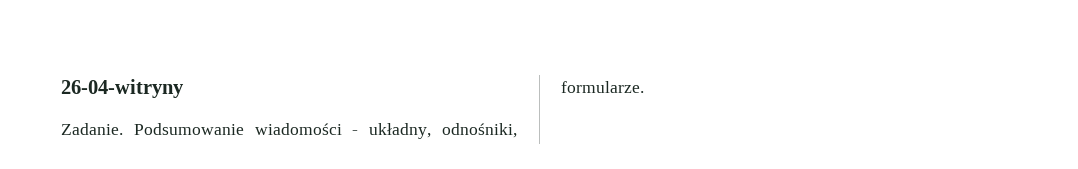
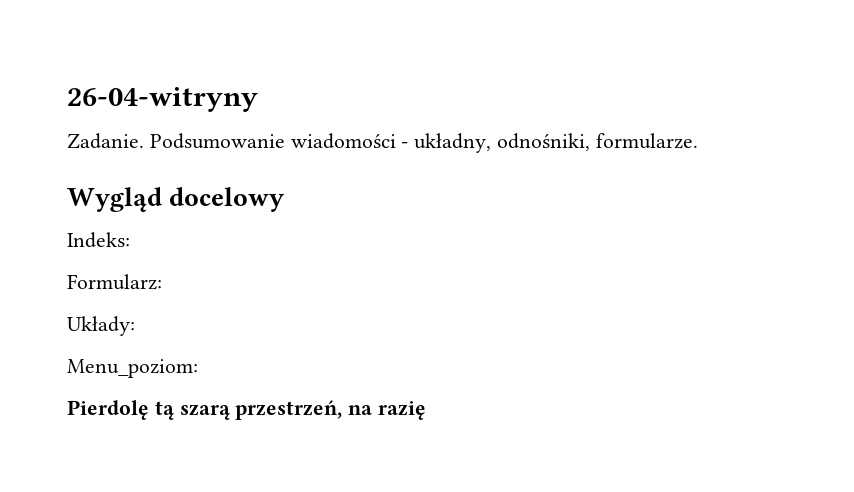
+ Wygląd docelowy
+ Indeks:
+ Formularz:
+ Układy:
+ Menu_poziom:
+ Pierdolę tą szarą przestrzeń, na razię

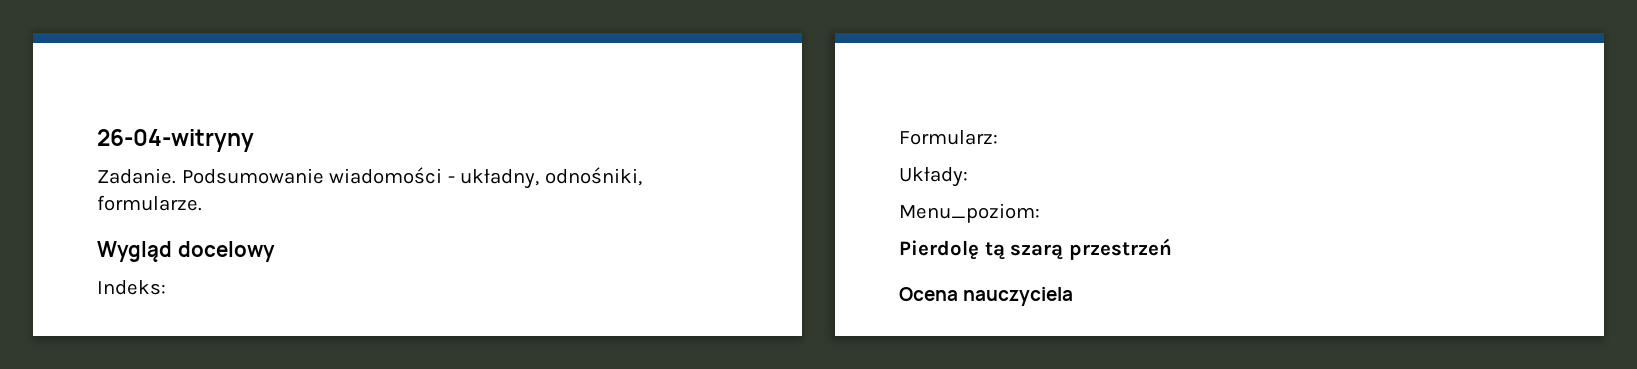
- Pierdolę tą szarą przestrzeń, na razię
+ Pierdolę tą szarą przestrzeń
+ Ocena nauczyciela

